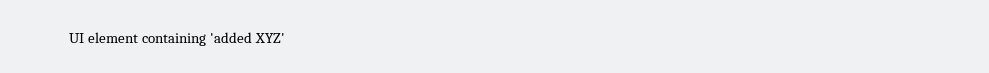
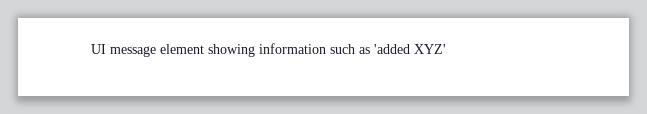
- UI element containing 'added XYZ'
+ UI message element showing information such as 'added XYZ'

